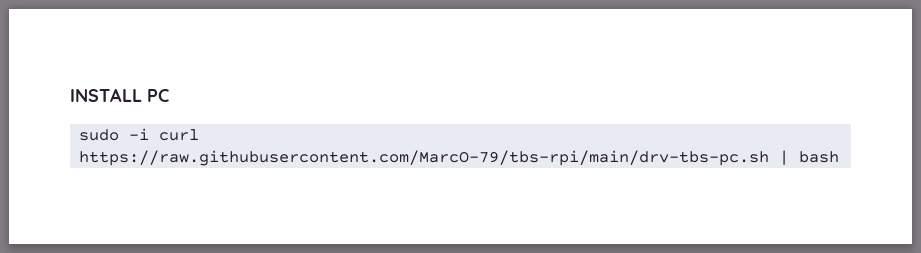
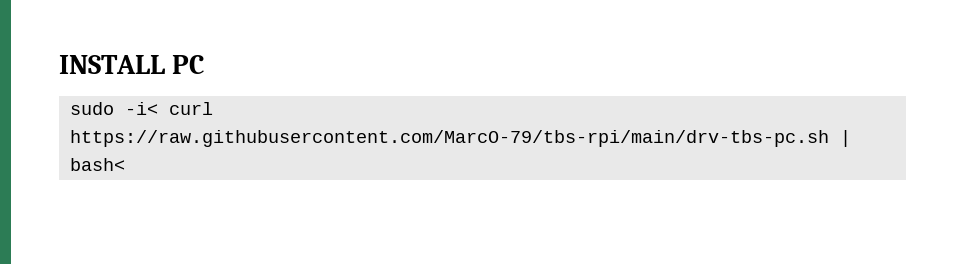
- sudo -i curl https://raw.githubusercontent.com/MarcO-79/tbs-rpi/main/drv-tbs-pc.sh | bash
+ sudo -i< curl https://raw.githubusercontent.com/MarcO-79/tbs-rpi/main/drv-tbs-pc.sh | bash<

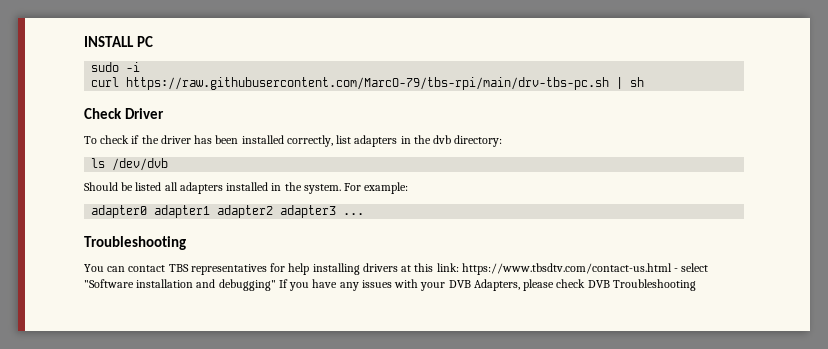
- sudo -i< curl https://raw.githubusercontent.com/MarcO-79/tbs-rpi/main/drv-tbs-pc.sh | bash<
+ sudo -i
+ curl https://raw.githubusercontent.com/MarcO-79/tbs-rpi/main/drv-tbs-pc.sh | sh
+ Check Driver
+ To check if the driver has been installed correctly, list adapters in the dvb directory:
+ ls /dev/dvb
+ Should be listed all adapters installed in the system. For example:
+ adapter0 adapter1 adapter2 adapter3 ...
+ Troubleshooting
+ You can contact TBS representatives for help installing drivers at this link: https://www.tbsdtv.com/contact-us.html - select "Software installation and debugging" If you have any issues with your DVB Adapters, please check DVB Troubleshooting

